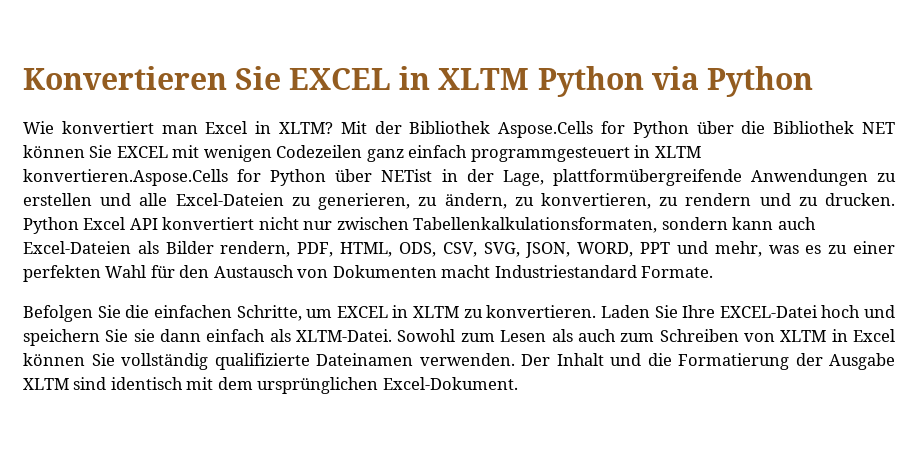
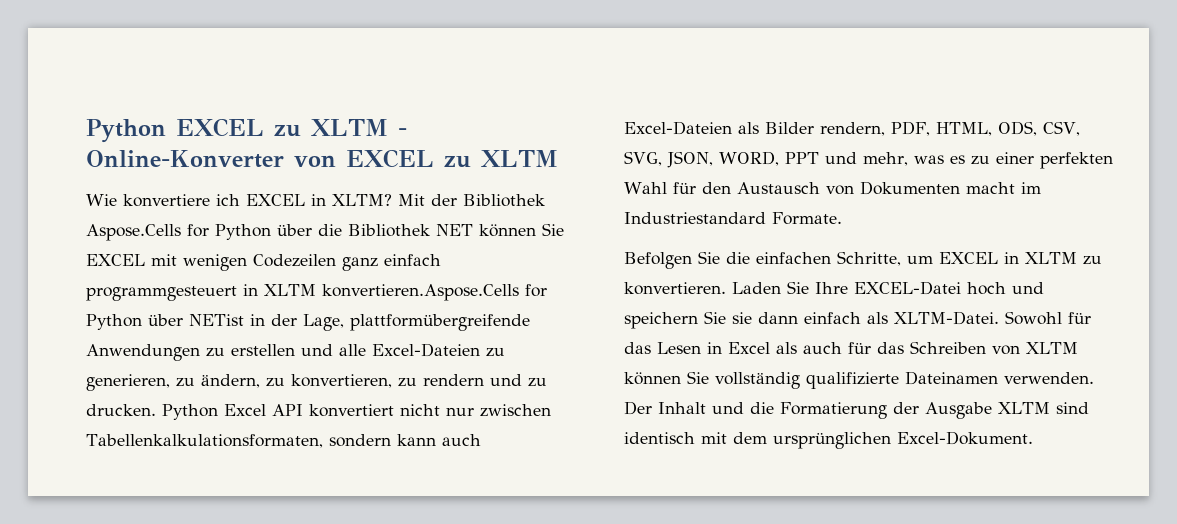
- Konvertieren Sie EXCEL in XLTM Python via Python
- Wie konvertiert man Excel in XLTM?
+ Python EXCEL zu XLTM - Online-Konverter von EXCEL zu XLTM
+ Wie konvertiere ich EXCEL in XLTM?
- Python Excel API konvertiert nicht nur zwischen Tabellenkalkulationsformaten, sondern kann auch Excel-Dateien als Bilder rendern, PDF, HTML, ODS, CSV, SVG, JSON, WORD, PPT und mehr, was es zu einer perfekten Wahl für den Austausch von Dokumenten macht Industriestandard Formate.
+ Python Excel API konvertiert nicht nur zwischen Tabellenkalkulationsformaten, sondern kann auch Excel-Dateien als Bilder rendern, PDF, HTML, ODS, CSV, SVG, JSON, WORD, PPT und mehr, was es zu einer perfekten Wahl für den Austausch von Dokumenten macht im Industriestandard Formate.
- Sowohl zum Lesen als auch zum Schreiben von XLTM in Excel können Sie vollständig qualifizierte Dateinamen verwenden.
+ Sowohl für das Lesen in Excel als auch für das Schreiben von XLTM können Sie vollständig qualifizierte Dateinamen verwenden.

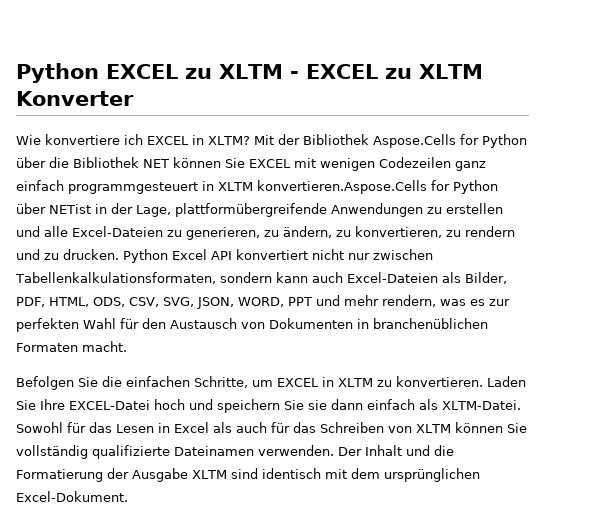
- Python EXCEL zu XLTM - Online-Konverter von EXCEL zu XLTM
+ Python EXCEL zu XLTM - EXCEL zu XLTM Konverter
- Python Excel API konvertiert nicht nur zwischen Tabellenkalkulationsformaten, sondern kann auch Excel-Dateien als Bilder rendern, PDF, HTML, ODS, CSV, SVG, JSON, WORD, PPT und mehr, was es zu einer perfekten Wahl für den Austausch von Dokumenten macht im Industriestandard Formate.
+ Python Excel API konvertiert nicht nur zwischen Tabellenkalkulationsformaten, sondern kann auch Excel-Dateien als Bilder, PDF, HTML, ODS, CSV, SVG, JSON, WORD, PPT und mehr rendern, was es zur perfekten Wahl für den Austausch von Dokumenten in branchenüblichen Formaten macht.

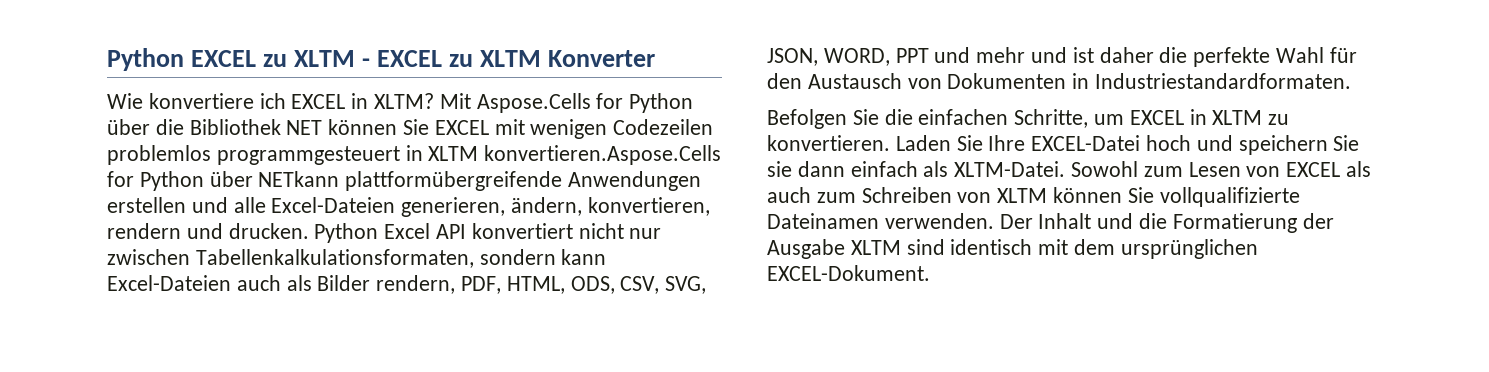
- Mit der Bibliothek Aspose.Cells for Python über die Bibliothek NET können Sie EXCEL mit wenigen Codezeilen ganz einfach programmgesteuert in XLTM konvertieren.Aspose.Cells for Python über NETist in der Lage, plattformübergreifende Anwendungen zu erstellen und alle Excel-Dateien zu generieren, zu ändern, zu konvertieren, zu rendern und zu drucken.
+ Mit Aspose.Cells for Python über die Bibliothek NET können Sie EXCEL mit wenigen Codezeilen problemlos programmgesteuert in XLTM konvertieren.Aspose.Cells for Python über NETkann plattformübergreifende Anwendungen erstellen und alle Excel-Dateien generieren, ändern, konvertieren, rendern und drucken.
- Python Excel API konvertiert nicht nur zwischen Tabellenkalkulationsformaten, sondern kann auch Excel-Dateien als Bilder, PDF, HTML, ODS, CSV, SVG, JSON, WORD, PPT und mehr rendern, was es zur perfekten Wahl für den Austausch von Dokumenten in branchenüblichen Formaten macht.
+ Python Excel API konvertiert nicht nur zwischen Tabellenkalkulationsformaten, sondern kann Excel-Dateien auch als Bilder rendern, PDF, HTML, ODS, CSV, SVG, JSON, WORD, PPT und mehr und ist daher die perfekte Wahl für den Austausch von Dokumenten in Industriestandardformaten.
- Sowohl für das Lesen in Excel als auch für das Schreiben von XLTM können Sie vollständig qualifizierte Dateinamen verwenden.
+ Sowohl zum Lesen von EXCEL als auch zum Schreiben von XLTM können Sie vollqualifizierte Dateinamen verwenden.
- Der Inhalt und die Formatierung der Ausgabe XLTM sind identisch mit dem ursprünglichen Excel-Dokument.
+ Der Inhalt und die Formatierung der Ausgabe XLTM sind identisch mit dem ursprünglichen EXCEL-Dokument.

